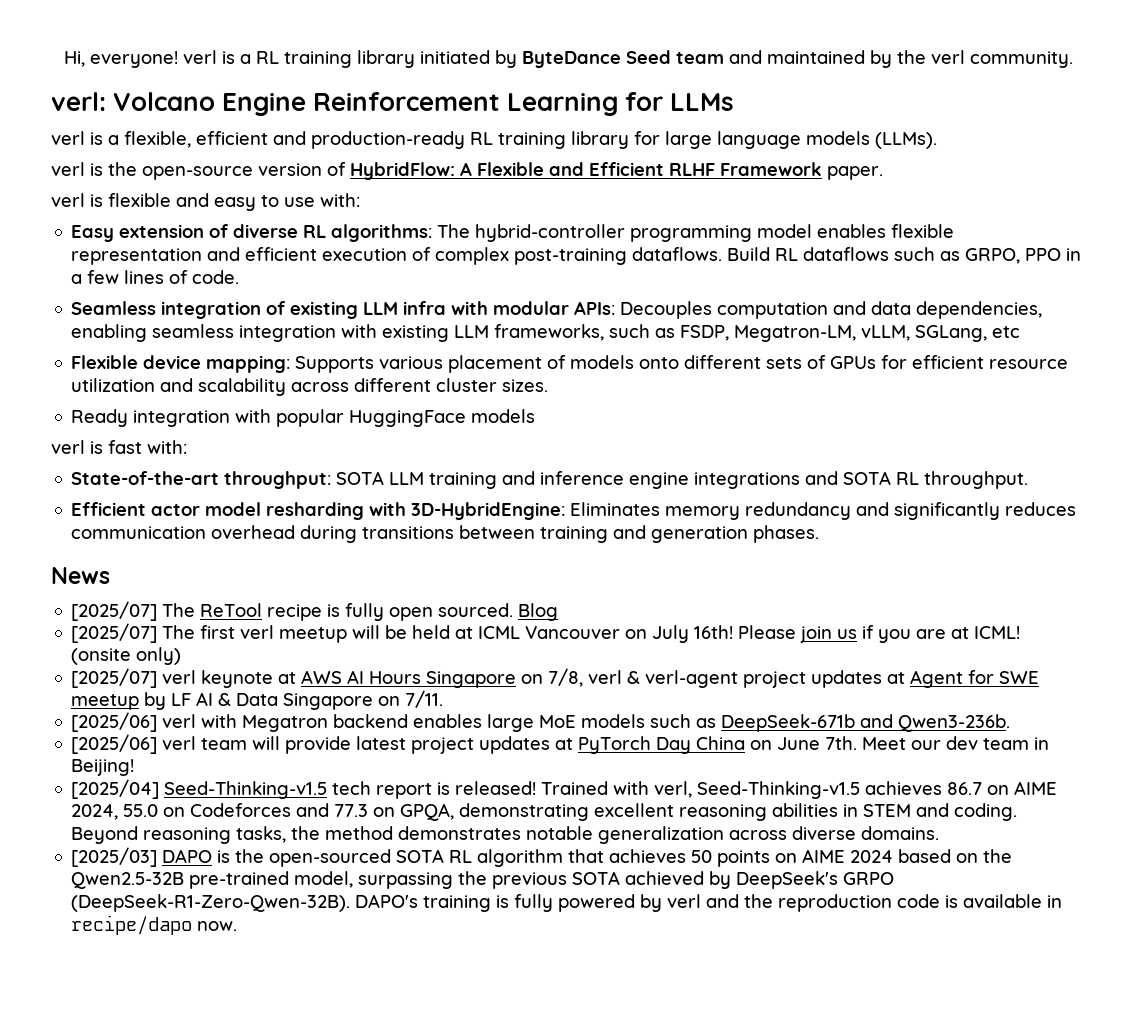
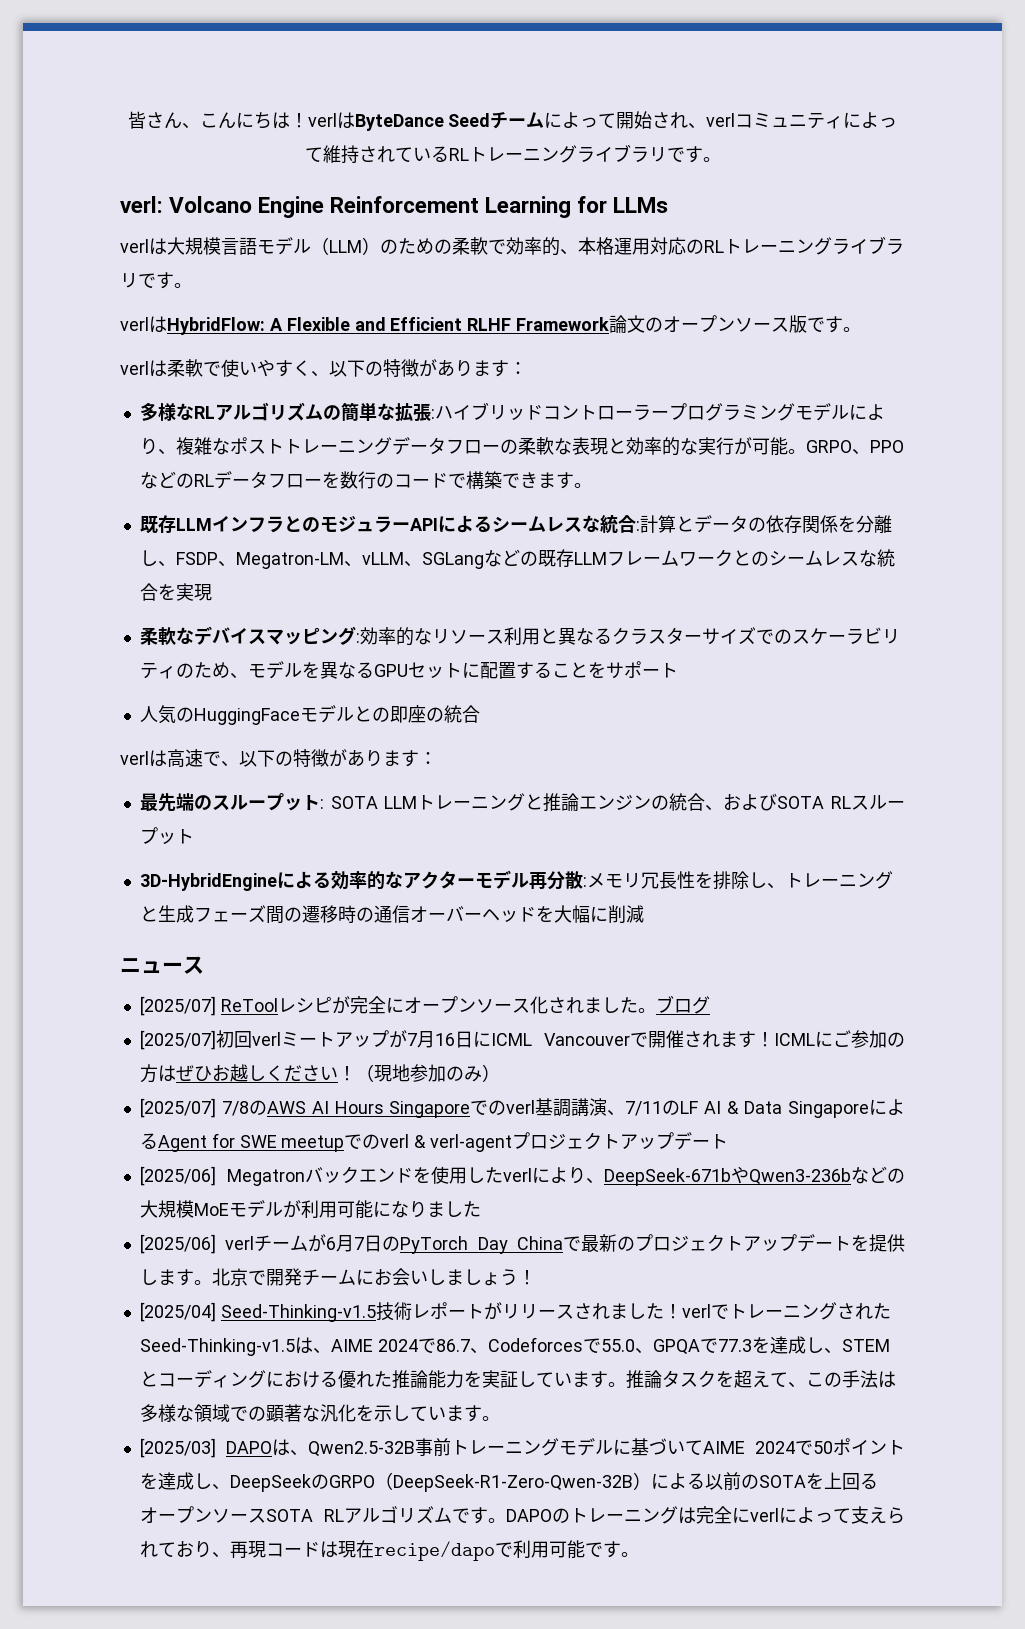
- Hi, everyone! verl is a RL training library initiated by ByteDance Seed team and maintained by the verl community.
+ 皆さん、こんにちは！verlはByteDance Seedチームによって開始され、verlコミュニティによって維持されているRLトレーニングライブラリです。
- verl is a flexible, efficient and production-ready RL training library for large language models (LLMs).
- verl is the open-source version of HybridFlow: A Flexible and Efficient RLHF Framework paper.
- verl is flexible and easy to use with:
- Easy extension of diverse RL algorithms: The hybrid-controller programming model enables flexible representation and efficient execution of complex post-training dataflows. Build RL dataflows such as GRPO, PPO in a few lines of code.
- Seamless integration of existing LLM infra with modular APIs: Decouples computation and data dependencies, enabling seamless integration with existing LLM frameworks, such as FSDP, Megatron-LM, vLLM, SGLang, etc
- Flexible device mapping: Supports various placement of models onto different sets of GPUs for efficient resource utilization and scalability across different cluster sizes.
- Ready integration with popular HuggingFace models
- verl is fast with:
- State-of-the-art throughput: SOTA LLM training and inference engine integrations and SOTA RL throughput.
- Efficient actor model resharding with 3D-HybridEngine: Eliminates memory redundancy and significantly reduces communication overhead during transitions between training and generation phases.
- News
- [2025/07] The ReTool recipe is fully open sourced. Blog
- [2025/07] The first verl meetup will be held at ICML Vancouver on July 16th! Please join us if you are at ICML! (onsite only)
- [2025/07] verl keynote at AWS AI Hours Singapore on 7/8, verl & verl-agent project updates at Agent for SWE meetup by LF AI & Data Singapore on 7/11.
- [2025/06] verl with Megatron backend enables large MoE models such as DeepSeek-671b and Qwen3-236b.
- [2025/06] verl team will provide latest project updates at PyTorch Day China on June 7th. Meet our dev team in Beijing!
- [2025/04] Seed-Thinking-v1.5 tech report is released! Trained with verl, Seed-Thinking-v1.5 achieves 86.7 on AIME 2024, 55.0 on Codeforces and 77.3 on GPQA, demonstrating excellent reasoning abilities in STEM and coding. Beyond reasoning tasks, the method demonstrates notable generalization across diverse domains.
- [2025/03] DAPO is the open-sourced SOTA RL algorithm that achieves 50 points on AIME 2024 based on the Qwen2.5-32B pre-trained model, surpassing the previous SOTA achieved by DeepSeek's GRPO (DeepSeek-R1-Zero-Qwen-32B). DAPO's training is fully powered by verl and the reproduction code is available in recipe/dapo now.
+ verlは大規模言語モデル（LLM）のための柔軟で効率的、本格運用対応のRLトレーニングライブラリです。
+ verlはHybridFlow: A Flexible and Efficient RLHF Framework論文のオープンソース版です。
+ verlは柔軟で使いやすく、以下の特徴があります：
+ 多様なRLアルゴリズムの簡単な拡張:ハイブリッドコントローラープログラミングモデルにより、複雑なポストトレーニングデータフローの柔軟な表現と効率的な実行が可能。GRPO、PPOなどのRLデータフローを数行のコードで構築できます。
+ 既存LLMインフラとのモジュラーAPIによるシームレスな統合:計算とデータの依存関係を分離し、FSDP、Megatron-LM、vLLM、SGLangなどの既存LLMフレームワークとのシームレスな統合を実現
+ 柔軟なデバイスマッピング:効率的なリソース利用と異なるクラスターサイズでのスケーラビリティのため、モデルを異なるGPUセットに配置することをサポート
+ 人気のHuggingFaceモデルとの即座の統合
+ verlは高速で、以下の特徴があります：
+ 最先端のスループット: SOTA LLMトレーニングと推論エンジンの統合、およびSOTA RLスループット
+ 3D-HybridEngineによる効率的なアクターモデル再分散:メモリ冗長性を排除し、トレーニングと生成フェーズ間の遷移時の通信オーバーヘッドを大幅に削減
+ ニュース
+ [2025/07] ReToolレシピが完全にオープンソース化されました。ブログ
+ [2025/07]初回verlミートアップが7月16日にICML Vancouverで開催されます！ICMLにご参加の方はぜひお越しください！（現地参加のみ）
+ [2025/07] 7/8のAWS AI Hours Singaporeでのverl基調講演、7/11のLF AI & Data SingaporeによるAgent for SWE meetupでのverl & verl-agentプロジェクトアップデート
+ [2025/06] Megatronバックエンドを使用したverlにより、DeepSeek-671bやQwen3-236bなどの大規模MoEモデルが利用可能になりました
+ [2025/06] verlチームが6月7日のPyTorch Day Chinaで最新のプロジェクトアップデートを提供します。北京で開発チームにお会いしましょう！
+ [2025/04] Seed-Thinking-v1.5技術レポートがリリースされました！verlでトレーニングされたSeed-Thinking-v1.5は、AIME 2024で86.7、Codeforcesで55.0、GPQAで77.3を達成し、STEMとコーディングにおける優れた推論能力を実証しています。推論タスクを超えて、この手法は多様な領域での顕著な汎化を示しています。
+ [2025/03] DAPOは、Qwen2.5-32B事前トレーニングモデルに基づいてAIME 2024で50ポイントを達成し、DeepSeekのGRPO（DeepSeek-R1-Zero-Qwen-32B）による以前のSOTAを上回るオープンソースSOTA RLアルゴリズムです。DAPOのトレーニングは完全にverlによって支えられており、再現コードは現在recipe/dapoで利用可能です。

